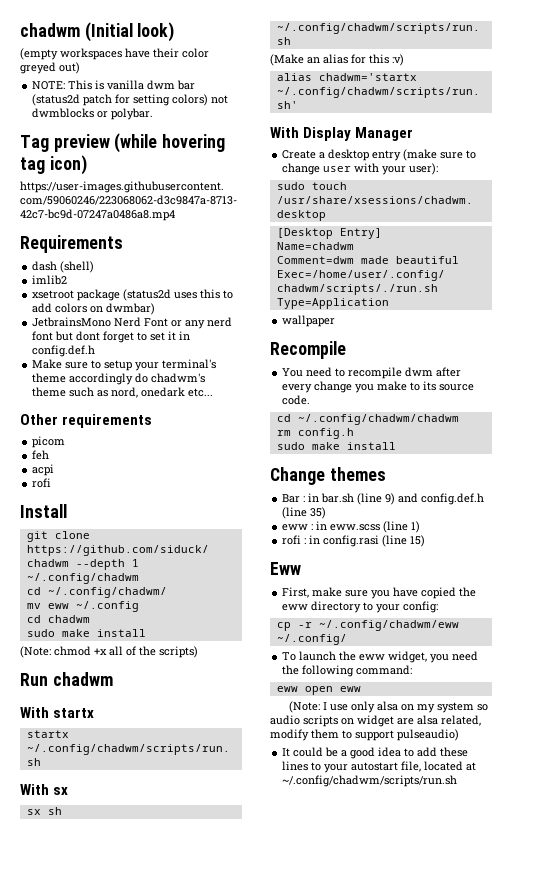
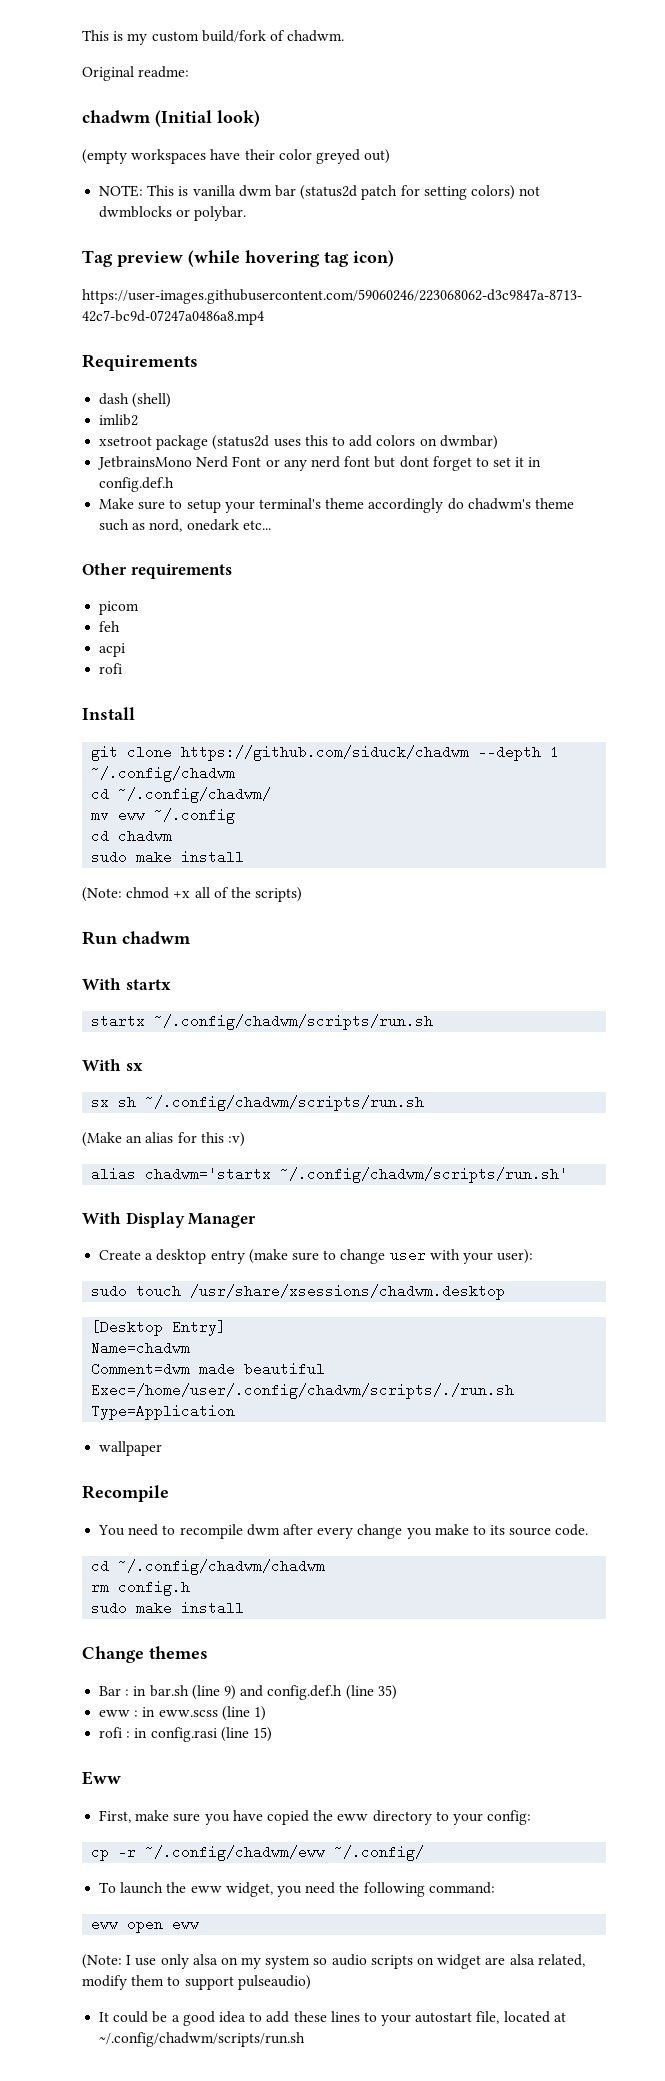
+ This is my custom build/fork of chadwm.
+ Original readme:

